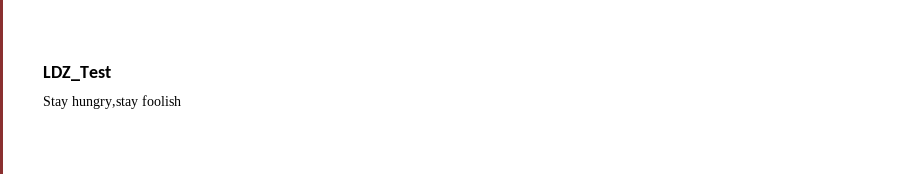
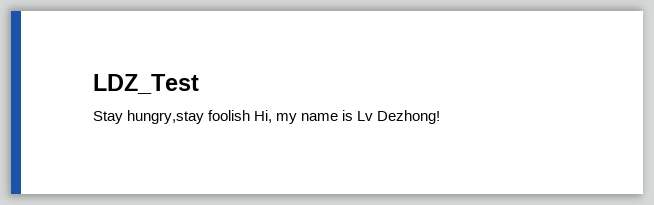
- Stay hungry,stay foolish
+ Stay hungry,stay foolish Hi, my name is Lv Dezhong!

